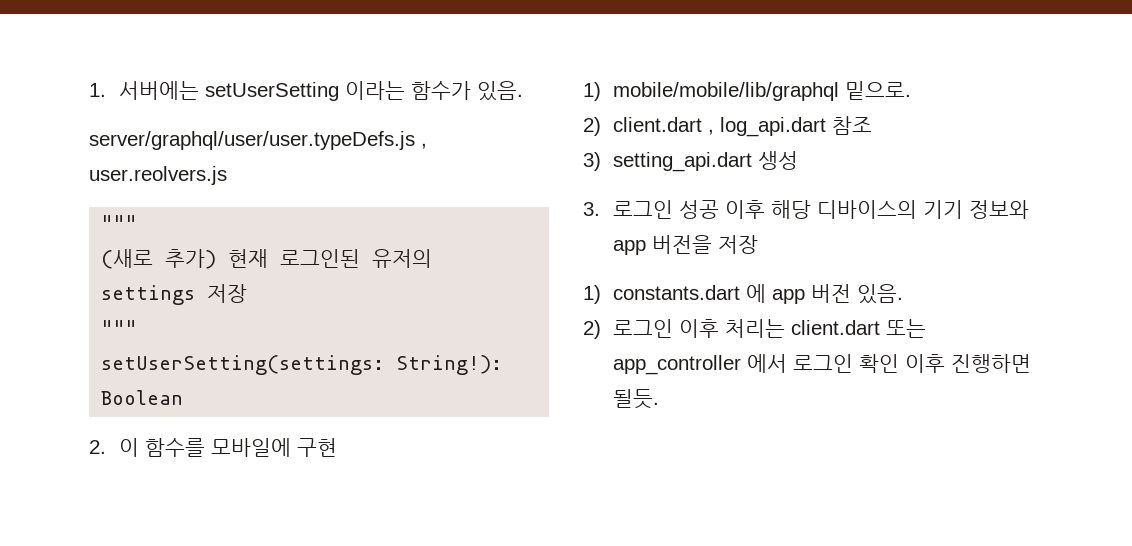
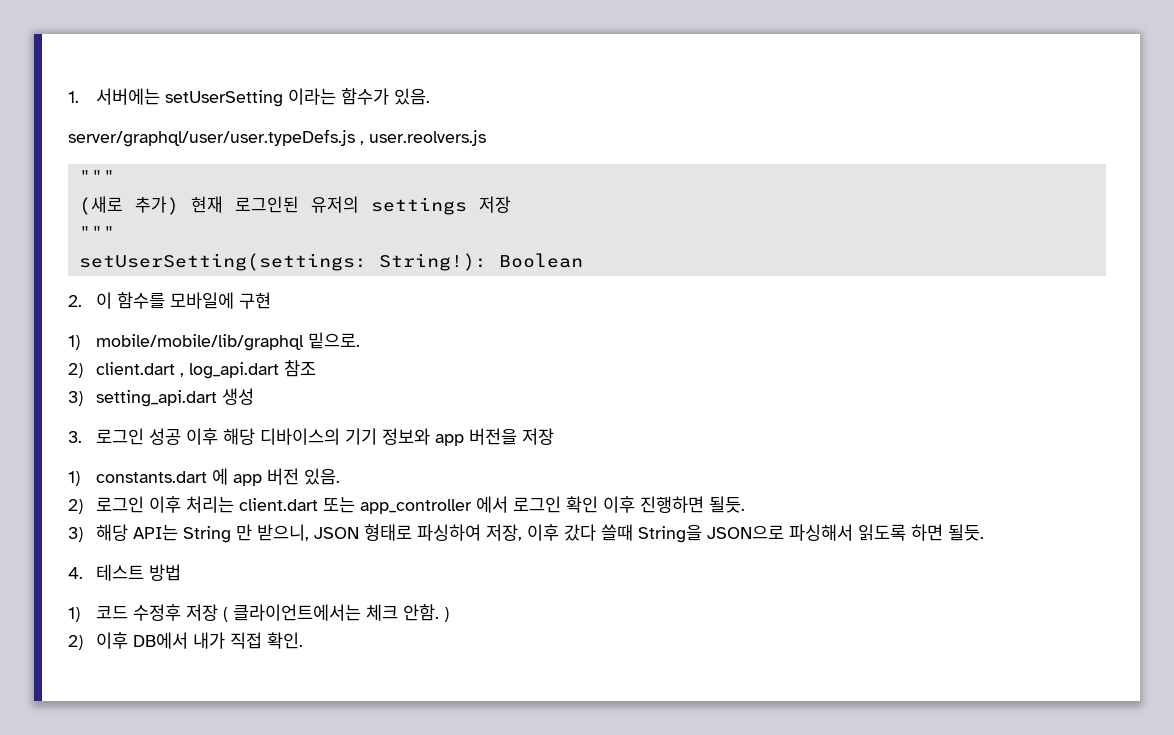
+ 3) 해당 API는 String 만 받으니, JSON 형태로 파싱하여 저장, 이후 갔다 쓸때 String을 JSON으로 파싱해서 읽도록 하면 될듯.
+ 4. 테스트 방법
+ 1) 코드 수정후 저장 ( 클라이언트에서는 체크 안함. )
+ 2) 이후 DB에서 내가 직접 확인.

